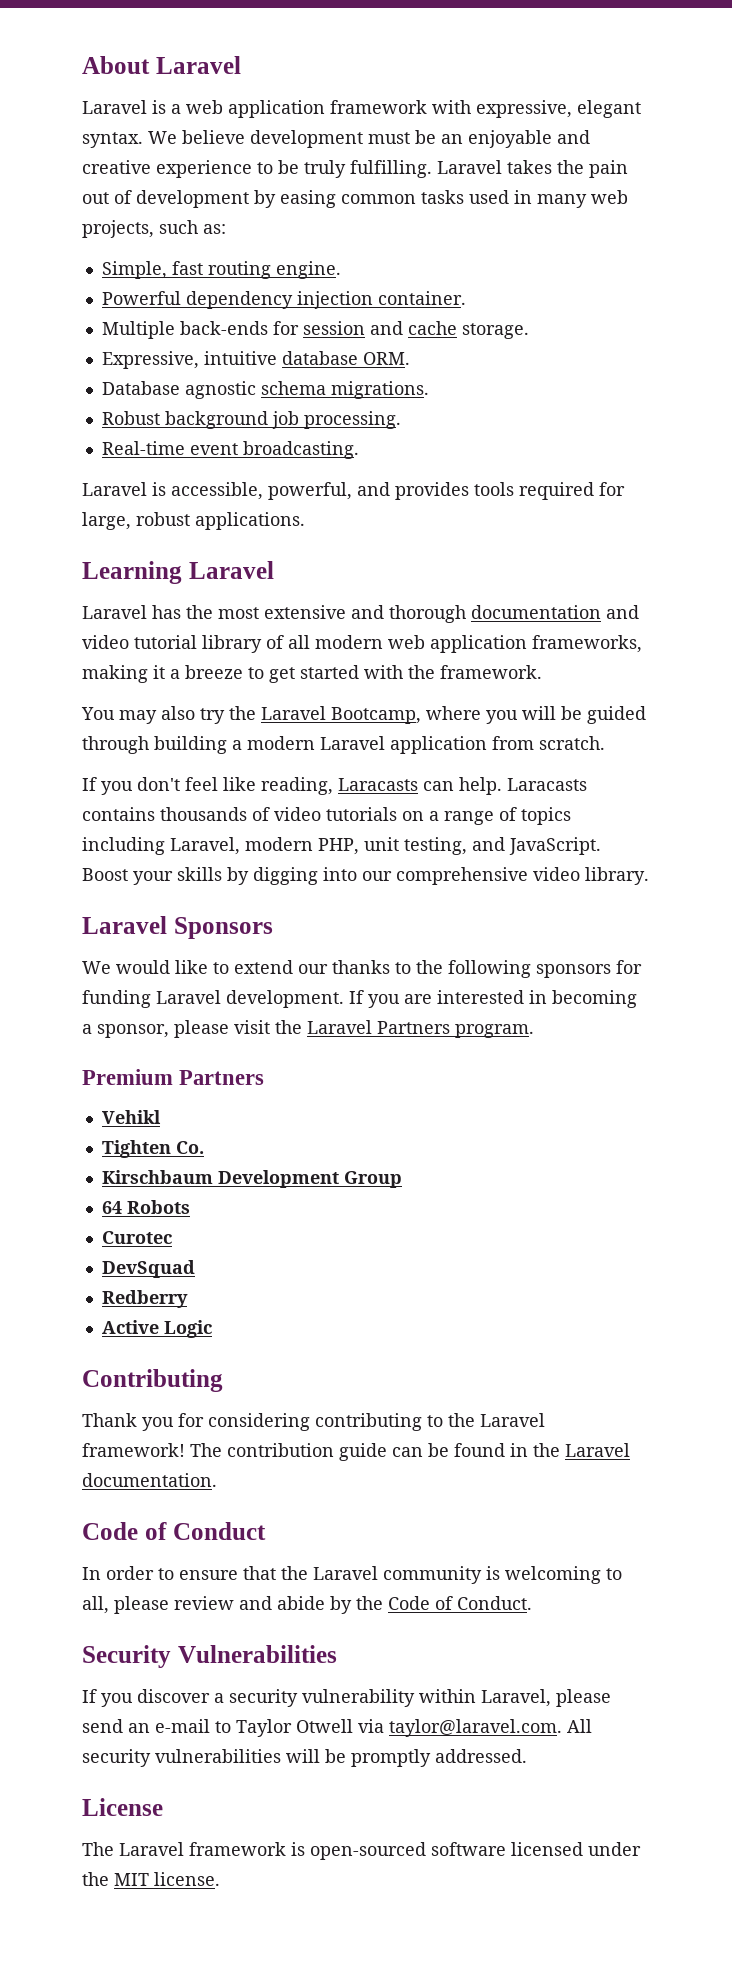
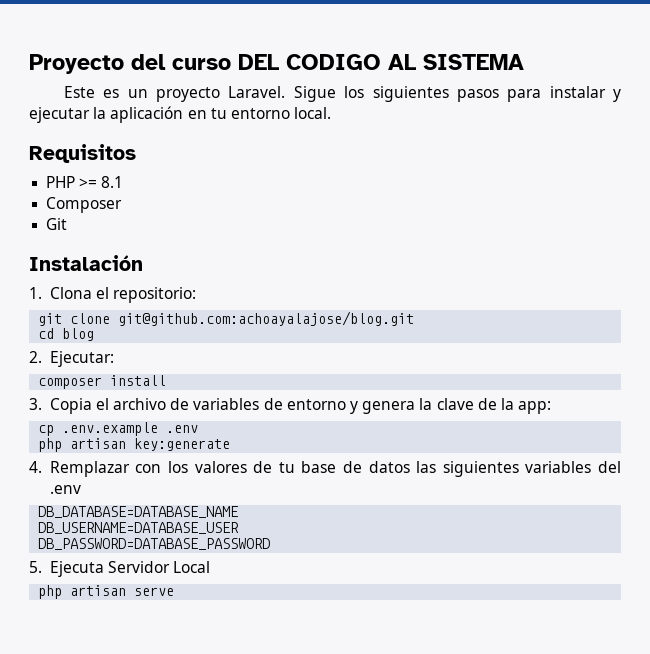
- About Laravel
- Laravel is a web application framework with expressive, elegant syntax. We believe development must be an enjoyable and creative experience to be truly fulfilling. Laravel takes the pain out of development by easing common tasks used in many web projects, such as:
- Simple, fast routing engine.
- Powerful dependency injection container.
- Multiple back-ends for session and cache storage.
- Expressive, intuitive database ORM.
- Database agnostic schema migrations.
- Robust background job processing.
- Real-time event broadcasting.
- Laravel is accessible, powerful, and provides tools required for large, robust applications.
- Learning Laravel
- Laravel has the most extensive and thorough documentation and video tutorial library of all modern web application frameworks, making it a breeze to get started with the framework.
- You may also try the Laravel Bootcamp, where you will be guided through building a modern Laravel application from scratch.
- If you don't feel like reading, Laracasts can help. Laracasts contains thousands of video tutorials on a range of topics including Laravel, modern PHP, unit testing, and JavaScript. Boost your skills by digging into our comprehensive video library.
- Laravel Sponsors
- We would like to extend our thanks to the following sponsors for funding Laravel development. If you are interested in becoming a sponsor, please visit the Laravel Partners program.
- Premium Partners
- Vehikl
- Tighten Co.
- Kirschbaum Development Group
- 64 Robots
- Curotec
- DevSquad
- Redberry
- Active Logic
- Contributing
- Thank you for considering contributing to the Laravel framework! The contribution guide can be found in the Laravel documentation.
- Code of Conduct
- In order to ensure that the Laravel community is welcoming to all, please review and abide by the Code of Conduct.
- Security Vulnerabilities
- If you discover a security vulnerability within Laravel, please send an e-mail to Taylor Otwell via taylor@laravel.com. All security vulnerabilities will be promptly addressed.
- License
- The Laravel framework is open-sourced software licensed under the MIT license.
+ Proyecto del curso DEL CODIGO AL SISTEMA
+ Este es un proyecto Laravel. Sigue los siguientes pasos para instalar y ejecutar la aplicación en tu entorno local.
+ Requisitos
+ PHP >= 8.1
+ Composer
+ Git
+ Instalación
+ 1. Clona el repositorio:
+ git clone git@github.com:achoayalajose/blog.git
+ cd blog
+ 2. Ejecutar:
+ composer install
+ 3. Copia el archivo de variables de entorno y genera la clave de la app:
+ cp .env.example .env
+ php artisan key:generate
+ 4. Remplazar con los valores de tu base de datos las siguientes variables del .env
+ DB_DATABASE=DATABASE_NAME
+ DB_USERNAME=DATABASE_USER
+ DB_PASSWORD=DATABASE_PASSWORD
+ 5. Ejecuta Servidor Local
+ php artisan serve

